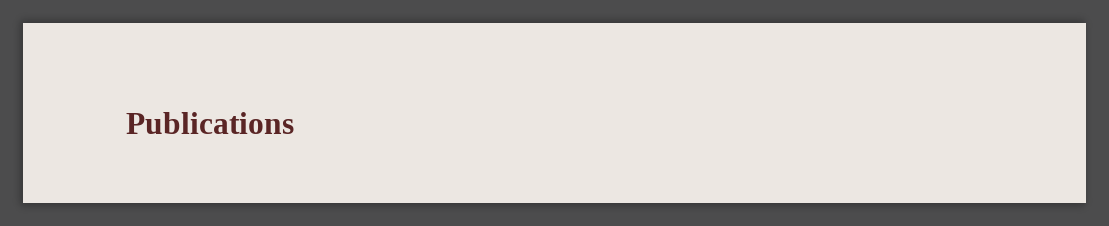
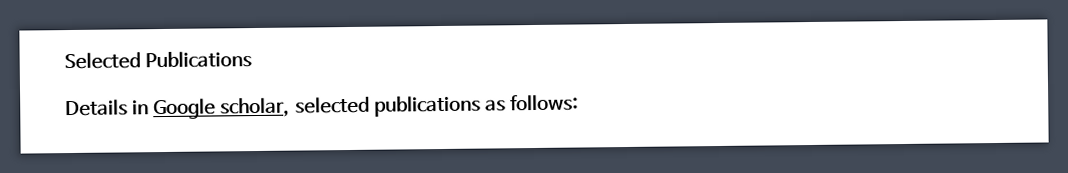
- Publications
+ Selected Publications
+ Details in Google scholar, selected publications as follows:

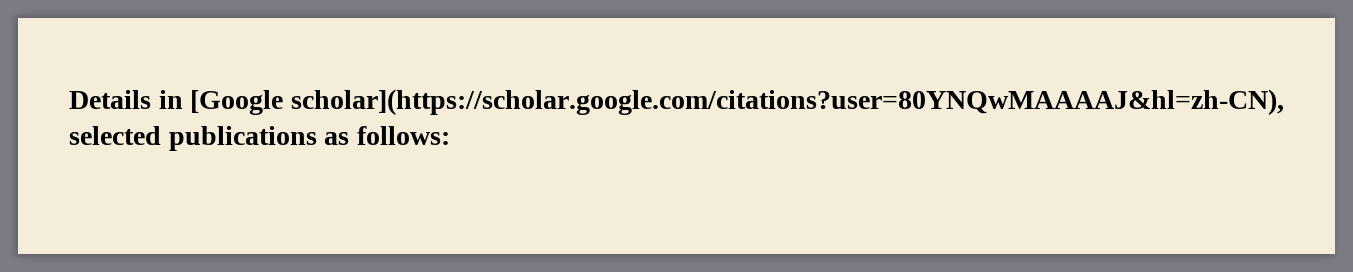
- Selected Publications
- Details in Google scholar, selected publications as follows:
+ Details in [Google scholar](https://scholar.google.com/citations?user=80YNQwMAAAAJ&hl=zh-CN), selected publications as follows:

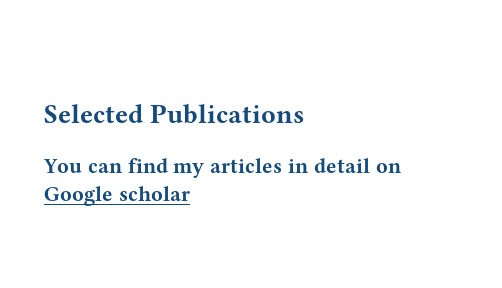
- Details in [Google scholar](https://scholar.google.com/citations?user=80YNQwMAAAAJ&hl=zh-CN), selected publications as follows:
+ Selected Publications
+ You can find my articles in detail on Google scholar

